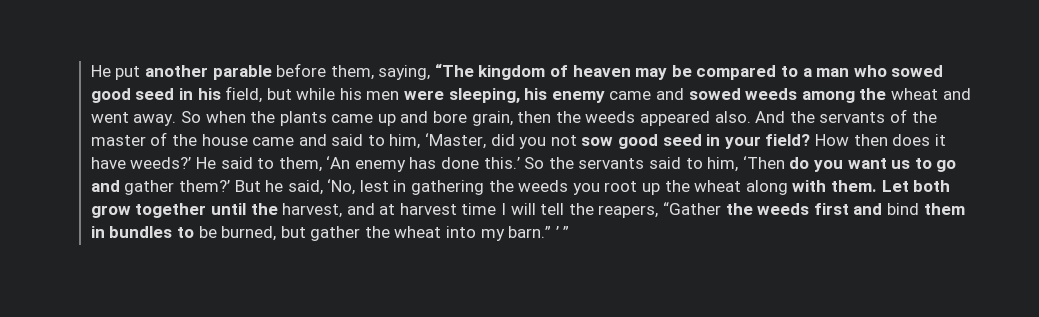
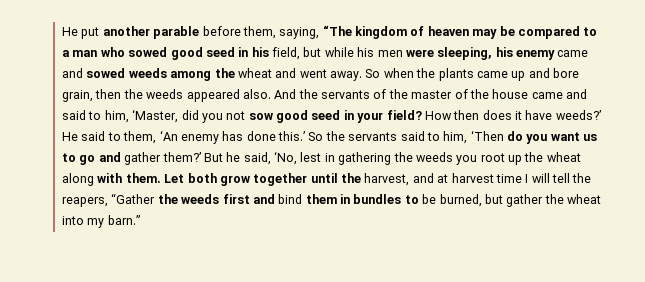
- Let both grow together until the harvest, and at harvest time I will tell the reapers, “Gather the weeds first and bind them in bundles to be burned, but gather the wheat into my barn.” ’ ”
+ Let both grow together until the harvest, and at harvest time I will tell the reapers, “Gather the weeds first and bind them in bundles to be burned, but gather the wheat into my barn.”

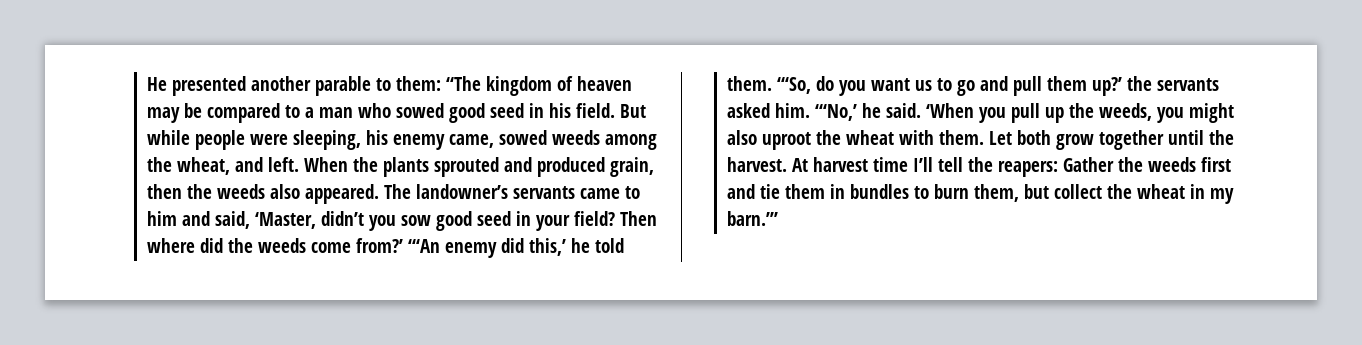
- He put another parable before them, saying, “The kingdom of heaven may be compared to a man who sowed good seed in his field, but while his men were sleeping, his enemy came and sowed weeds among the wheat and went away. So when the plants came up and bore grain, then the weeds appeared also. And the servants of the master of the house came and said to him, ‘Master, did you not sow good seed in your field?
+ He presented another parable to them: “The kingdom of heaven may be compared to a man who sowed good seed in his field. But while people were sleeping, his enemy came, sowed weeds among the wheat, and left. When the plants sprouted and produced grain, then the weeds also appeared. The landowner’s servants came to him and said, ‘Master, didn’t you sow good seed in your field?
- How then does it have weeds?’ He said to them, ‘An enemy has done this.’ So the servants said to him, ‘Then do you want us to go and gather them?’ But he said, ‘No, lest in gathering the weeds you root up the wheat along with them.
+ Then where did the weeds come from?’ “‘An enemy did this,’ he told them. “‘So, do you want us to go and pull them up?’ the servants asked him. “‘No,’ he said. ‘When you pull up the weeds, you might also uproot the wheat with them.
- Let both grow together until the harvest, and at harvest time I will tell the reapers, “Gather the weeds first and bind them in bundles to be burned, but gather the wheat into my barn.”
+ Let both grow together until the harvest. At harvest time I’ll tell the reapers: Gather the weeds first and tie them in bundles to burn them, but collect the wheat in my barn.’”

